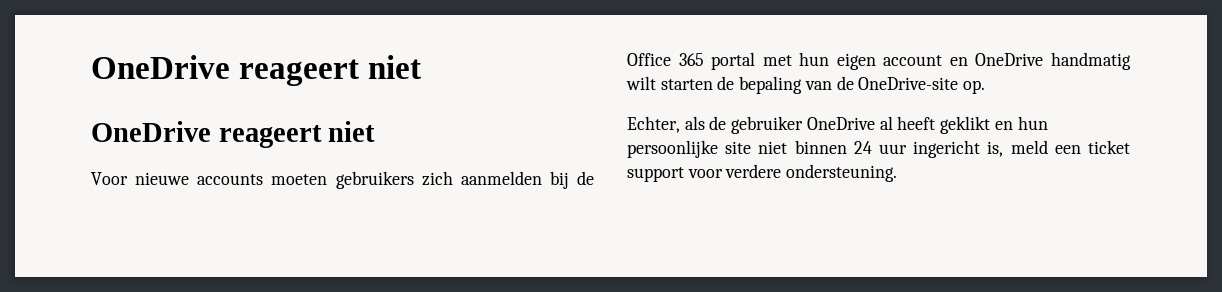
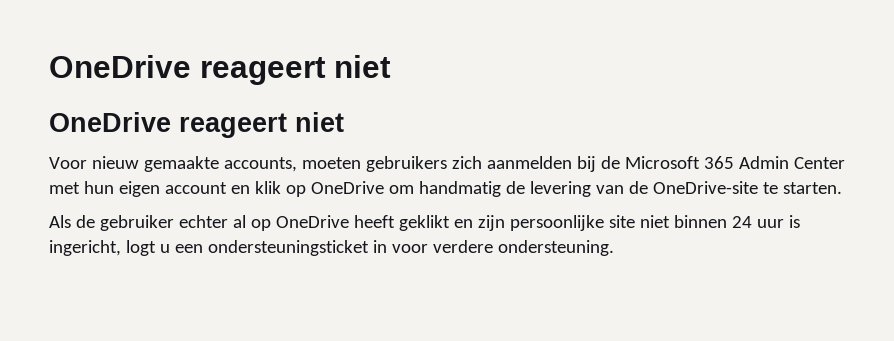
- Voor nieuwe accounts moeten gebruikers zich aanmelden bij de Office 365 portal met hun eigen account en OneDrive handmatig wilt starten de bepaling van de OneDrive-site op.
- Echter, als de gebruiker OneDrive al heeft geklikt en hun persoonlijke site niet binnen 24 uur ingericht is, meld een ticket support voor verdere ondersteuning.
+ Voor nieuw gemaakte accounts, moeten gebruikers zich aanmelden bij de Microsoft 365 Admin Center met hun eigen account en klik op OneDrive om handmatig de levering van de OneDrive-site te starten.
+ Als de gebruiker echter al op OneDrive heeft geklikt en zijn persoonlijke site niet binnen 24 uur is ingericht, logt u een ondersteuningsticket in voor verdere ondersteuning.

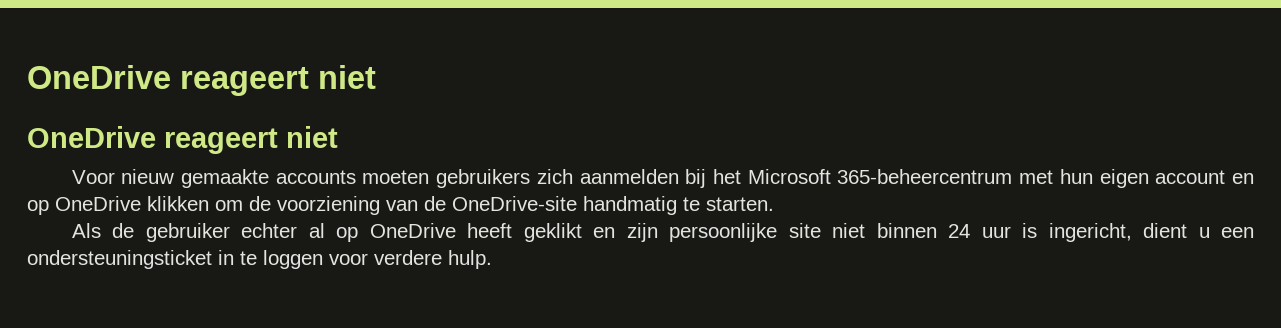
- Voor nieuw gemaakte accounts, moeten gebruikers zich aanmelden bij de Microsoft 365 Admin Center met hun eigen account en klik op OneDrive om handmatig de levering van de OneDrive-site te starten.
+ Voor nieuw gemaakte accounts moeten gebruikers zich aanmelden bij het Microsoft 365-beheercentrum met hun eigen account en op OneDrive klikken om de voorziening van de OneDrive-site handmatig te starten.
- Als de gebruiker echter al op OneDrive heeft geklikt en zijn persoonlijke site niet binnen 24 uur is ingericht, logt u een ondersteuningsticket in voor verdere ondersteuning.
+ Als de gebruiker echter al op OneDrive heeft geklikt en zijn persoonlijke site niet binnen 24 uur is ingericht, dient u een ondersteuningsticket in te loggen voor verdere hulp.

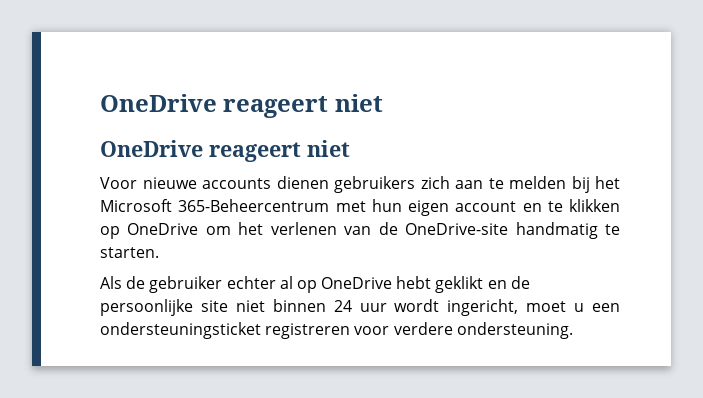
- Voor nieuw gemaakte accounts moeten gebruikers zich aanmelden bij het Microsoft 365-beheercentrum met hun eigen account en op OneDrive klikken om de voorziening van de OneDrive-site handmatig te starten.
+ Voor nieuwe accounts dienen gebruikers zich aan te melden bij het Microsoft 365-Beheercentrum met hun eigen account en te klikken op OneDrive om het verlenen van de OneDrive-site handmatig te starten.
- Als de gebruiker echter al op OneDrive heeft geklikt en zijn persoonlijke site niet binnen 24 uur is ingericht, dient u een ondersteuningsticket in te loggen voor verdere hulp.
+ Als de gebruiker echter al op OneDrive hebt geklikt en de persoonlijke site niet binnen 24 uur wordt ingericht, moet u een ondersteuningsticket registreren voor verdere ondersteuning.

